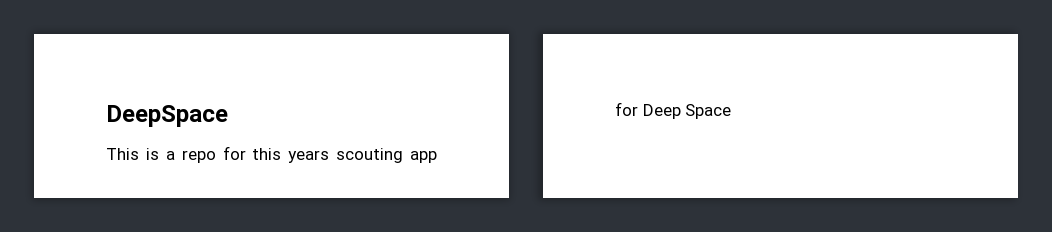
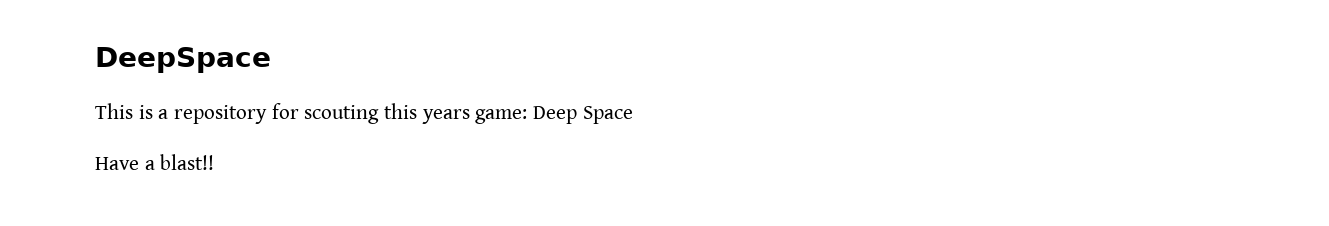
- This is a repo for this years scouting app for Deep Space
+ This is a repository for scouting this years game: Deep Space
+ Have a blast!!

